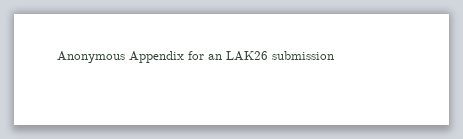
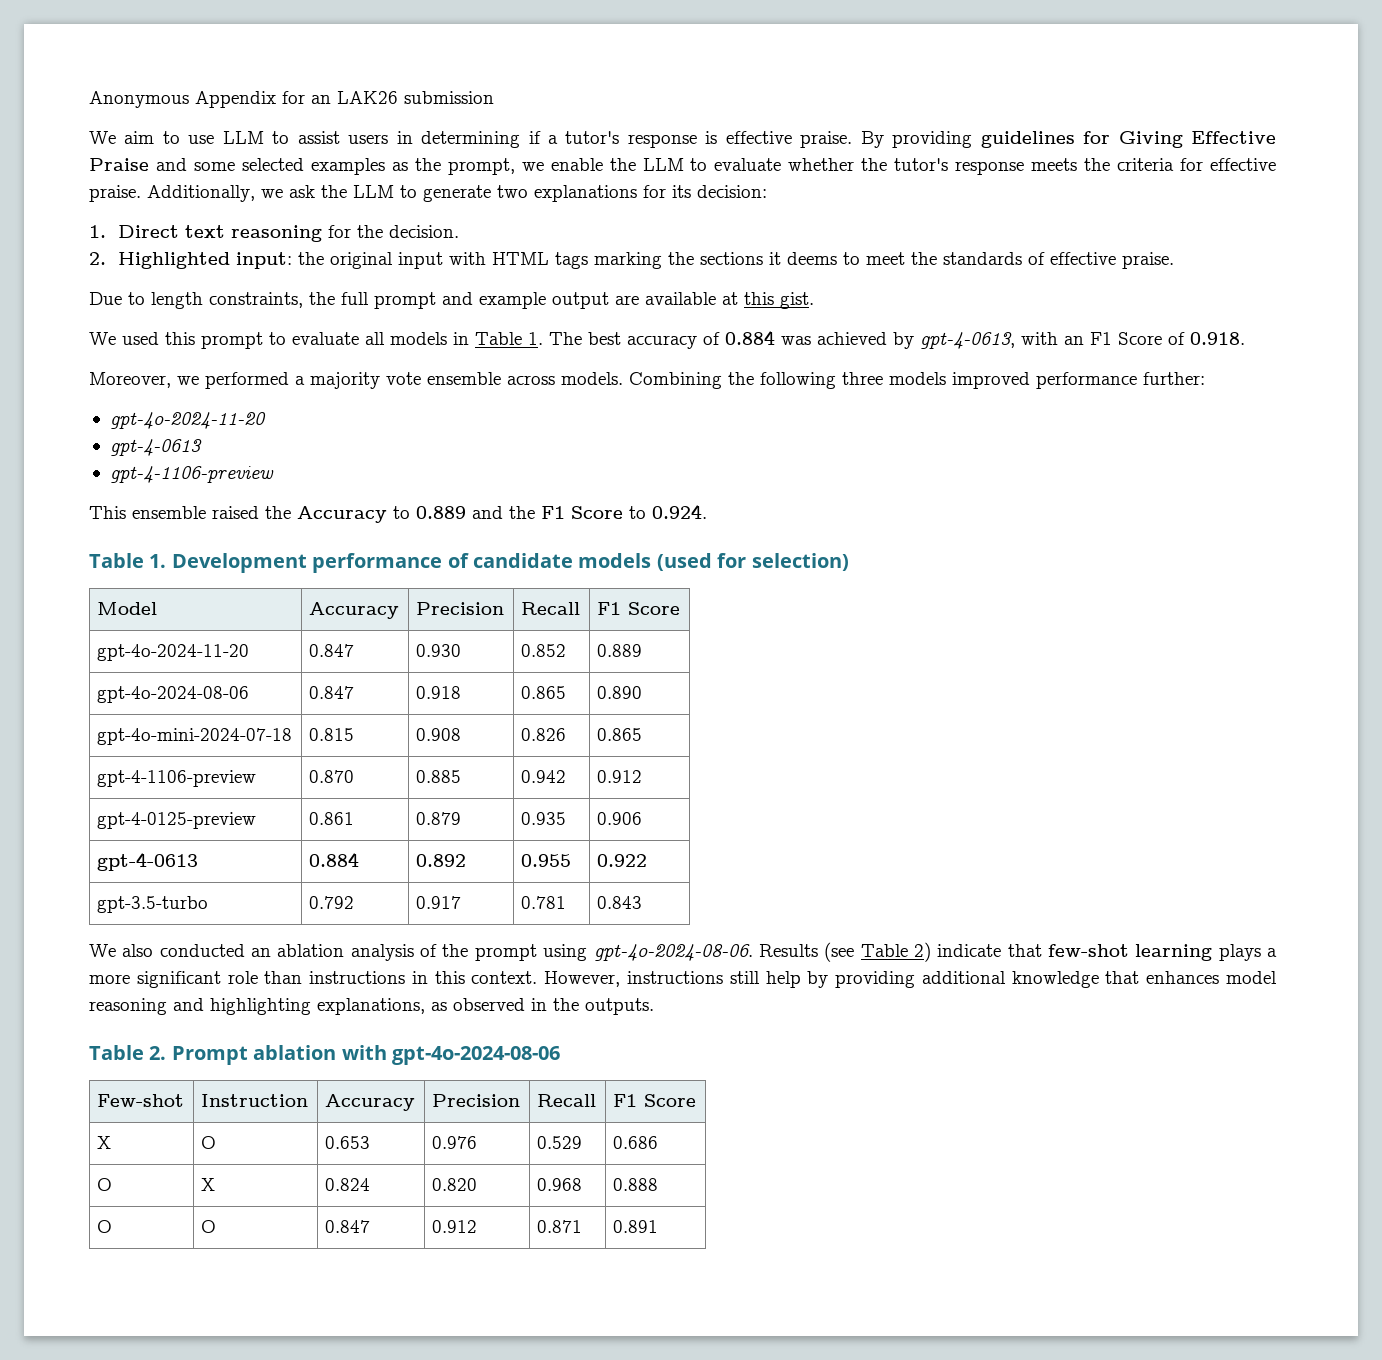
+ We aim to use LLM to assist users in determining if a tutor's response is effective praise. By providing guidelines for Giving Effective Praise and some selected examples as the prompt, we enable the LLM to evaluate whether the tutor's response meets the criteria for effective praise. Additionally, we ask the LLM to generate two explanations for its decision:
+ 1. Direct text reasoning for the decision.
+ 2. Highlighted input: the original input with HTML tags marking the sections it deems to meet the standards of effective praise.
+ Due to length constraints, the full prompt and example output are available at this gist.
+ We used this prompt to evaluate all models in Table 1. The best accuracy of 0.884 was achieved by gpt-4-0613, with an F1 Score of 0.918.
+ Moreover, we performed a majority vote ensemble across models. Combining the following three models improved performance further:
+ gpt-4o-2024-11-20
+ gpt-4-0613
+ gpt-4-1106-preview
+ This ensemble raised the Accuracy to 0.889 and the F1 Score to 0.924.
+ Table 1. Development performance of candidate models (used for selection)
+ Model | Accuracy | Precision | Recall | F1 Score
+ gpt-4o-2024-11-20 | 0.847 | 0.930 | 0.852 | 0.889
+ gpt-4o-2024-08-06 | 0.847 | 0.918 | 0.865 | 0.890
+ gpt-4o-mini-2024-07-18 | 0.815 | 0.908 | 0.826 | 0.865
+ gpt-4-1106-preview | 0.870 | 0.885 | 0.942 | 0.912
+ gpt-4-0125-preview | 0.861 | 0.879 | 0.935 | 0.906
+ gpt-4-0613 | 0.884 | 0.892 | 0.955 | 0.922
+ gpt-3.5-turbo | 0.792 | 0.917 | 0.781 | 0.843
+ We also conducted an ablation analysis of the prompt using gpt-4o-2024-08-06. Results (see Table 2) indicate that few-shot learning plays a more significant role than instructions in this context. However, instructions still help by providing additional knowledge that enhances model reasoning and highlighting explanations, as observed in the outputs.
+ Table 2. Prompt ablation with gpt-4o-2024-08-06
+ Few-shot | Instruction | Accuracy | Precision | Recall | F1 Score
+ X | O | 0.653 | 0.976 | 0.529 | 0.686
+ O | X | 0.824 | 0.820 | 0.968 | 0.888
+ O | O | 0.847 | 0.912 | 0.871 | 0.891

